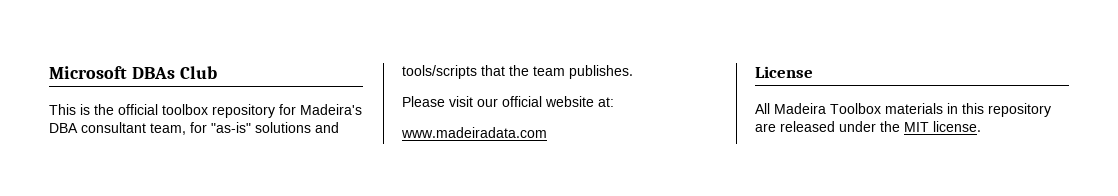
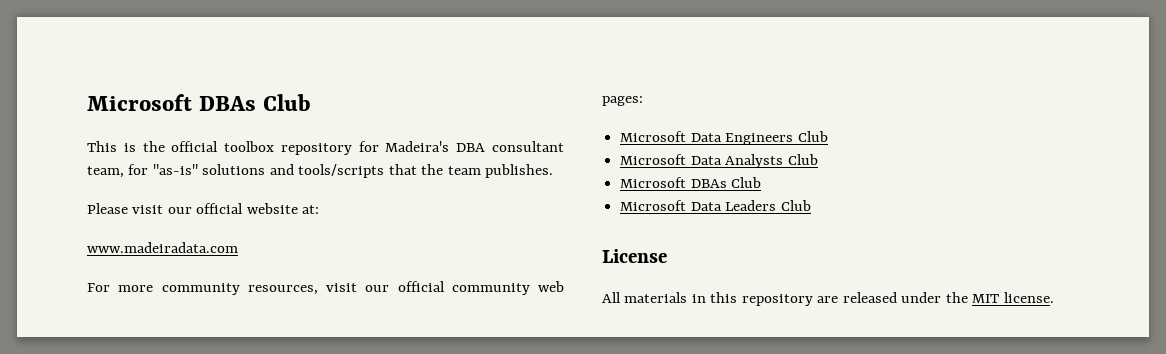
+ For more community resources, visit our official community web pages:
+ Microsoft Data Engineers Club
+ Microsoft Data Analysts Club
+ Microsoft DBAs Club
+ Microsoft Data Leaders Club
- All Madeira Toolbox materials in this repository are released under the MIT license.
+ All materials in this repository are released under the MIT license.

